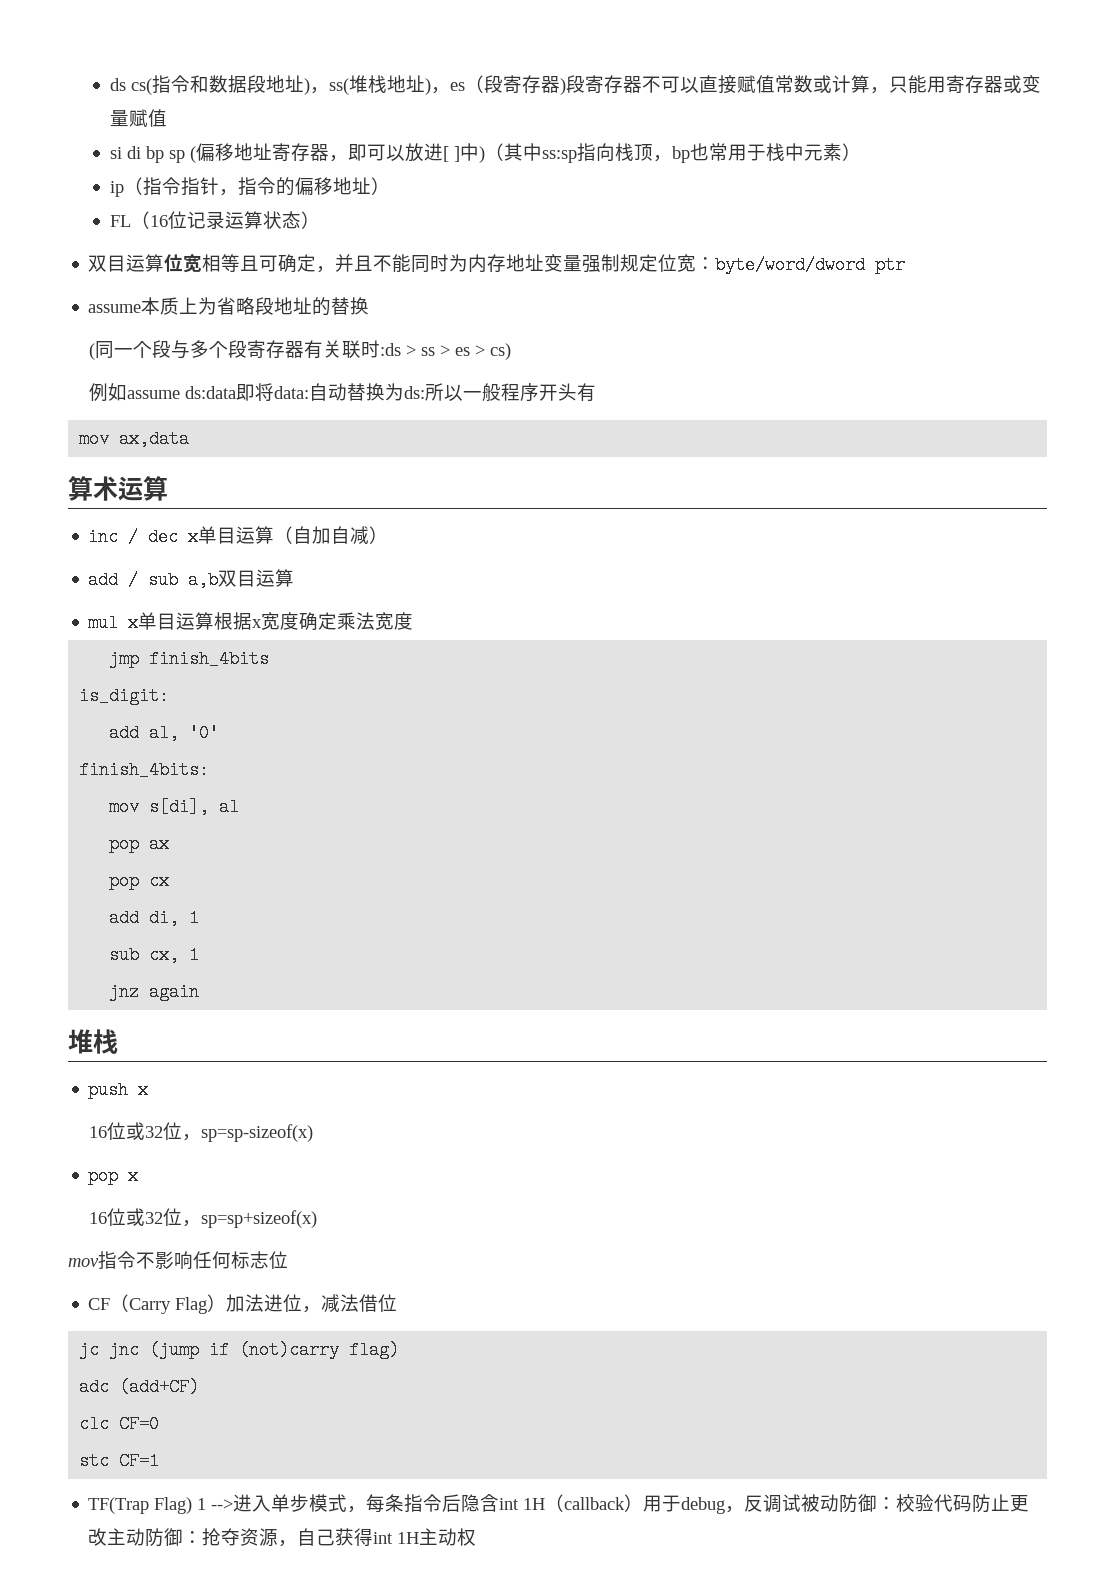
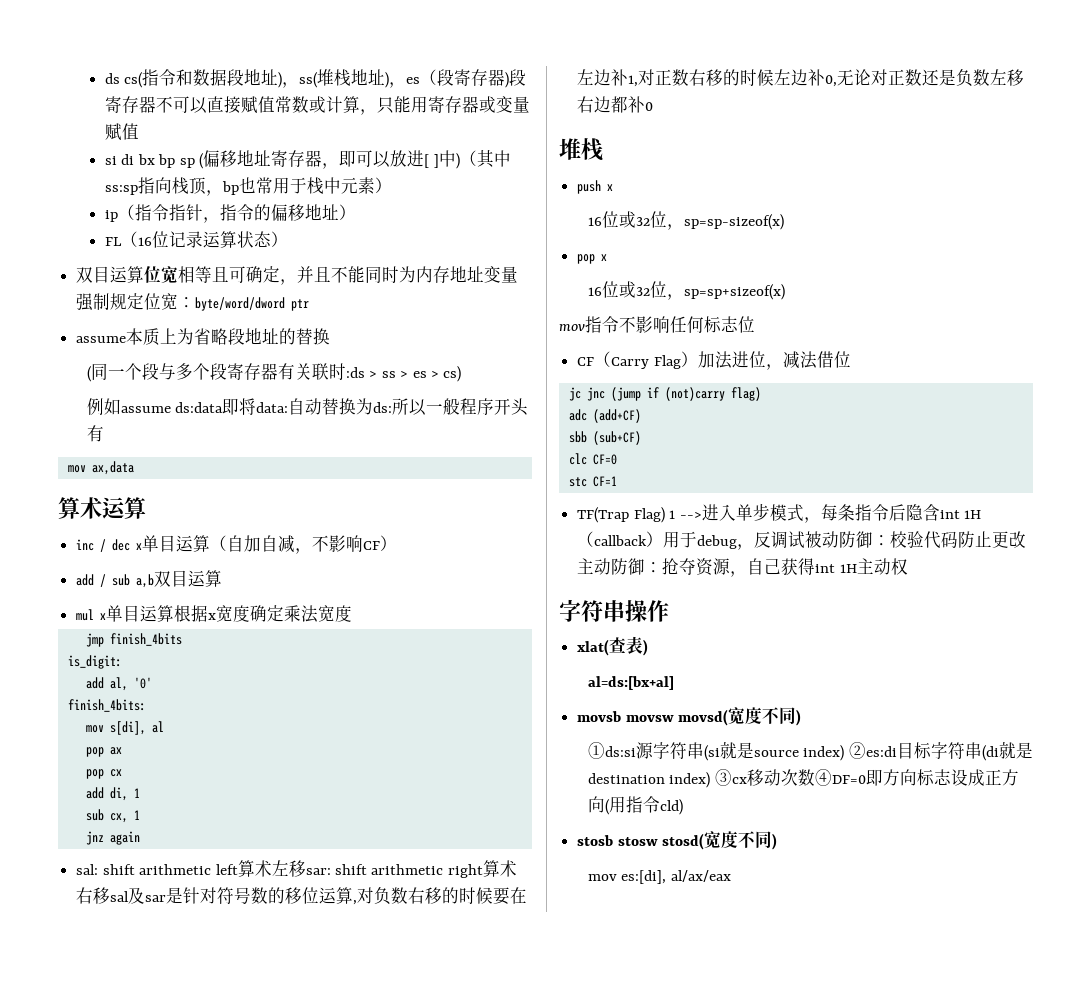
- si di bp sp (偏移地址寄存器，即可以放进[ ]中)（其中ss:sp指向栈顶，bp也常用于栈中元素）
+ si di bx bp sp (偏移地址寄存器，即可以放进[ ]中)（其中ss:sp指向栈顶，bp也常用于栈中元素）
- inc / dec x单目运算（自加自减）
+ inc / dec x单目运算（自加自减，不影响CF）
+ sal: shift arithmetic left算术左移sar: shift arithmetic right算术右移sal及sar是针对符号数的移位运算,对负数右移的时候要在左边补1,对正数右移的时候左边补0,无论对正数还是负数左移右边都补0
+ sbb (sub+CF)
+ 字符串操作
+ xlat(查表)
+ al=ds:[bx+al]
+ movsb movsw movsd(宽度不同)
+ ①ds:si源字符串(si就是source index) ②es:di目标字符串(di就是destination index) ③cx移动次数④DF=0即方向标志设成正方向(用指令cld)
+ stosb stosw stosd(宽度不同)
+ mov es:[di], al/ax/eax

